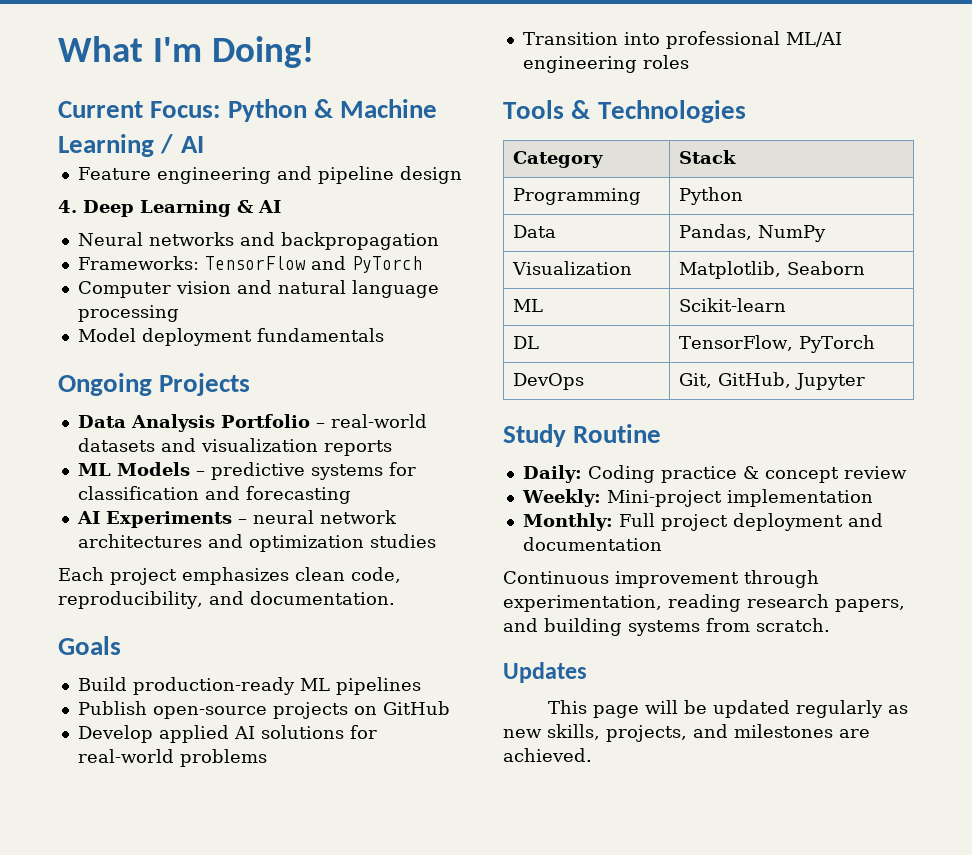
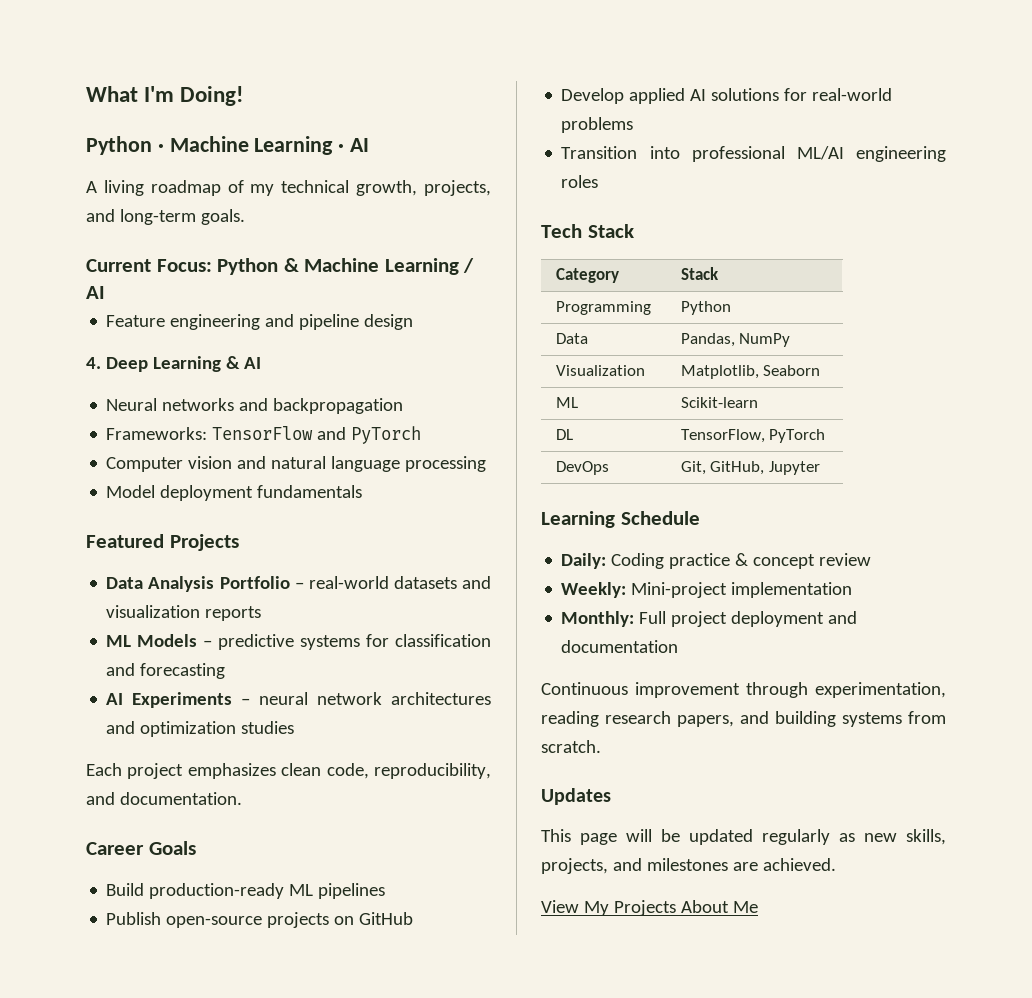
+ Python · Machine Learning · AI
+ A living roadmap of my technical growth, projects, and long-term goals.
- Ongoing Projects
+ Featured Projects
- Goals
+ Career Goals
- Tools & Technologies
+ Tech Stack
- Study Routine
+ Learning Schedule
+ View My Projects About Me

